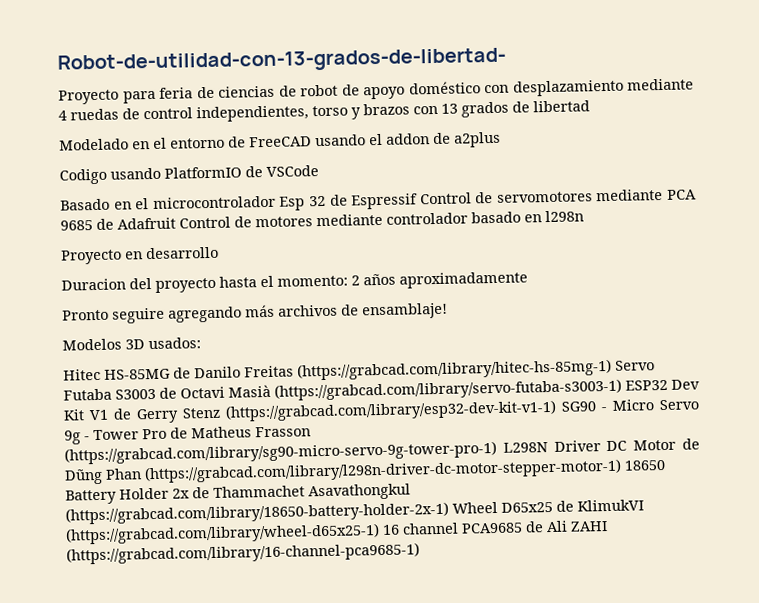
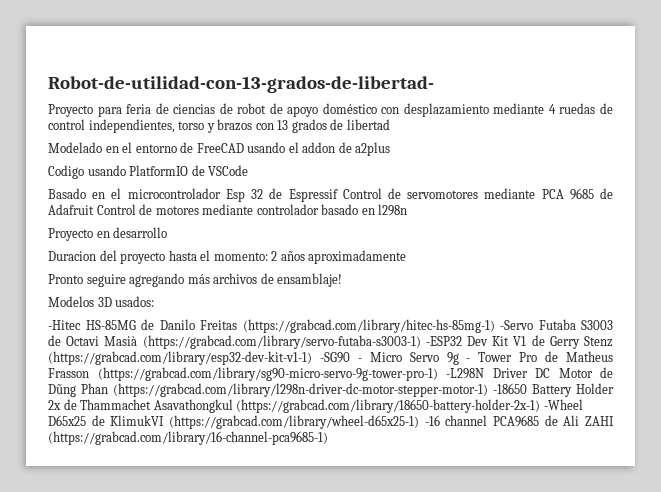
- Hitec HS-85MG de Danilo Freitas (https://grabcad.com/library/hitec-hs-85mg-1) Servo Futaba S3003 de Octavi Masià (https://grabcad.com/library/servo-futaba-s3003-1) ESP32 Dev Kit V1 de Gerry Stenz (https://grabcad.com/library/esp32-dev-kit-v1-1) SG90 - Micro Servo 9g - Tower Pro de Matheus Frasson (https://grabcad.com/library/sg90-micro-servo-9g-tower-pro-1) L298N Driver DC Motor de Dũng Phan (https://grabcad.com/library/l298n-driver-dc-motor-stepper-motor-1) 18650 Battery Holder 2x de Thammachet Asavathongkul (https://grabcad.com/library/18650-battery-holder-2x-1) Wheel D65x25 de KlimukVI (https://grabcad.com/library/wheel-d65x25-1) 16 channel PCA9685 de Ali ZAHI (https://grabcad.com/library/16-channel-pca9685-1)
+ -Hitec HS-85MG de Danilo Freitas (https://grabcad.com/library/hitec-hs-85mg-1) -Servo Futaba S3003 de Octavi Masià (https://grabcad.com/library/servo-futaba-s3003-1) -ESP32 Dev Kit V1 de Gerry Stenz (https://grabcad.com/library/esp32-dev-kit-v1-1) -SG90 - Micro Servo 9g - Tower Pro de Matheus Frasson (https://grabcad.com/library/sg90-micro-servo-9g-tower-pro-1) -L298N Driver DC Motor de Dũng Phan (https://grabcad.com/library/l298n-driver-dc-motor-stepper-motor-1) -18650 Battery Holder 2x de Thammachet Asavathongkul (https://grabcad.com/library/18650-battery-holder-2x-1) -Wheel D65x25 de KlimukVI (https://grabcad.com/library/wheel-d65x25-1) -16 channel PCA9685 de Ali ZAHI (https://grabcad.com/library/16-channel-pca9685-1)

